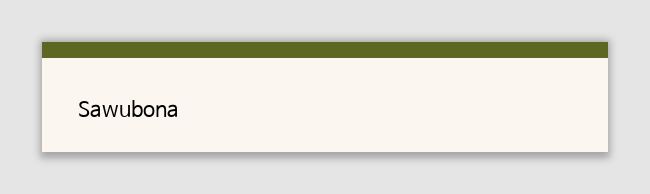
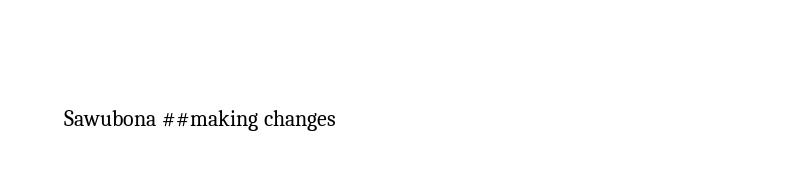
- Sawubona
+ Sawubona ##making changes

